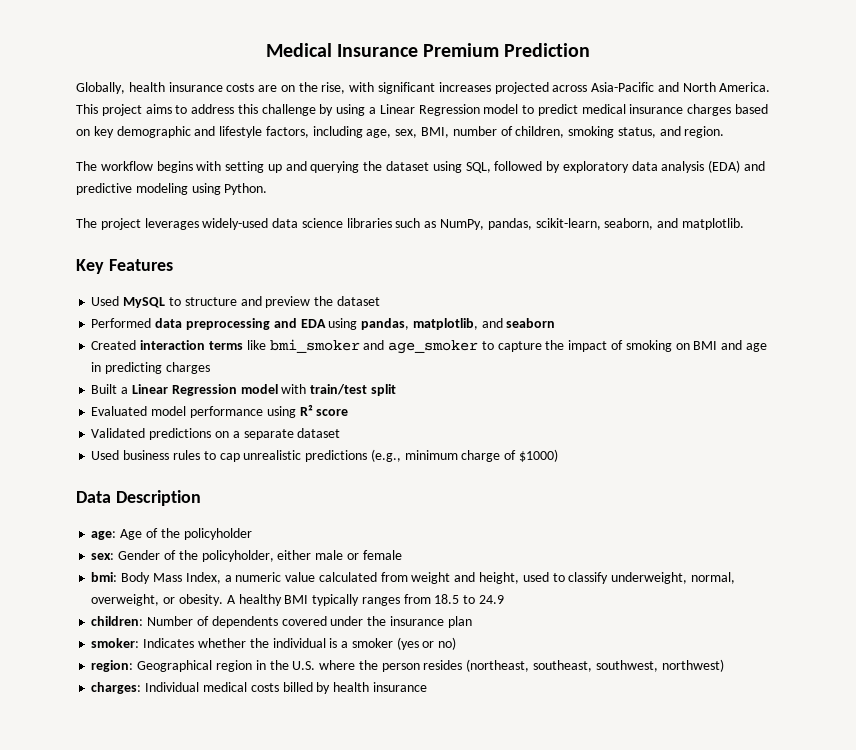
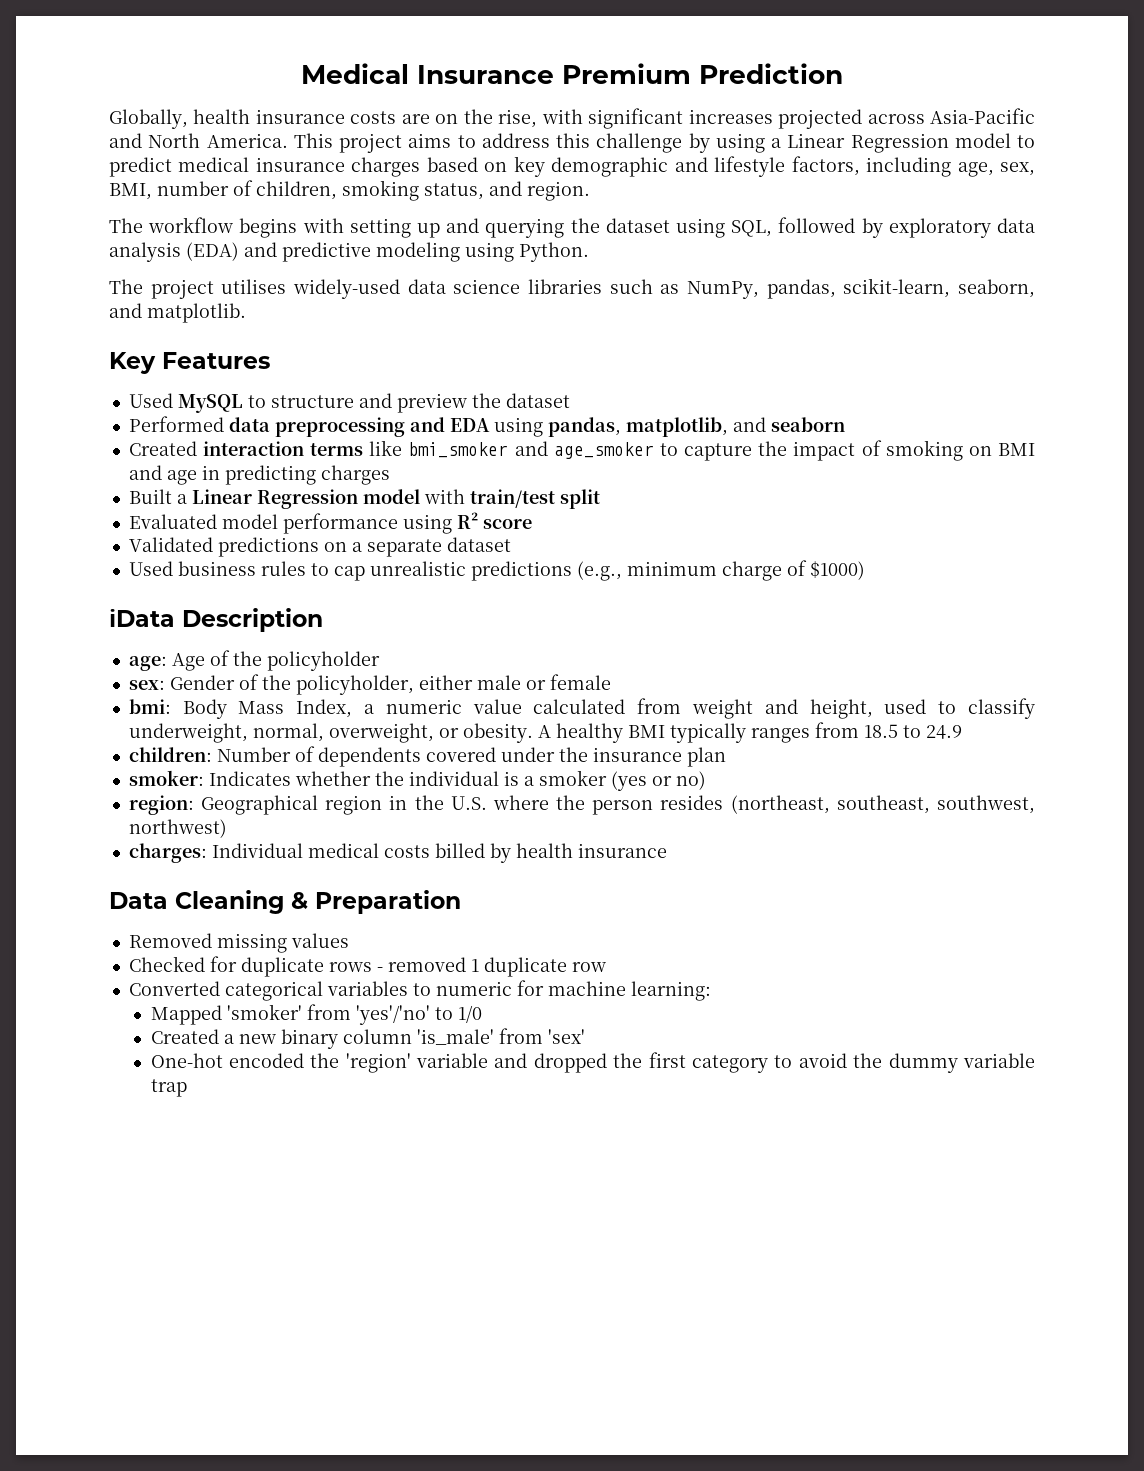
- The project leverages widely-used data science libraries such as NumPy, pandas, scikit-learn, seaborn, and matplotlib.
+ The project utilises widely-used data science libraries such as NumPy, pandas, scikit-learn, seaborn, and matplotlib.
- Data Description
+ ℹData Description
+ Data Cleaning & Preparation
+ Removed missing values
+ Checked for duplicate rows - removed 1 duplicate row
+ Converted categorical variables to numeric for machine learning:
+ Mapped 'smoker' from 'yes'/'no' to 1/0
+ Created a new binary column 'is_male' from 'sex'
+ One-hot encoded the 'region' variable and dropped the first category to avoid the dummy variable trap

